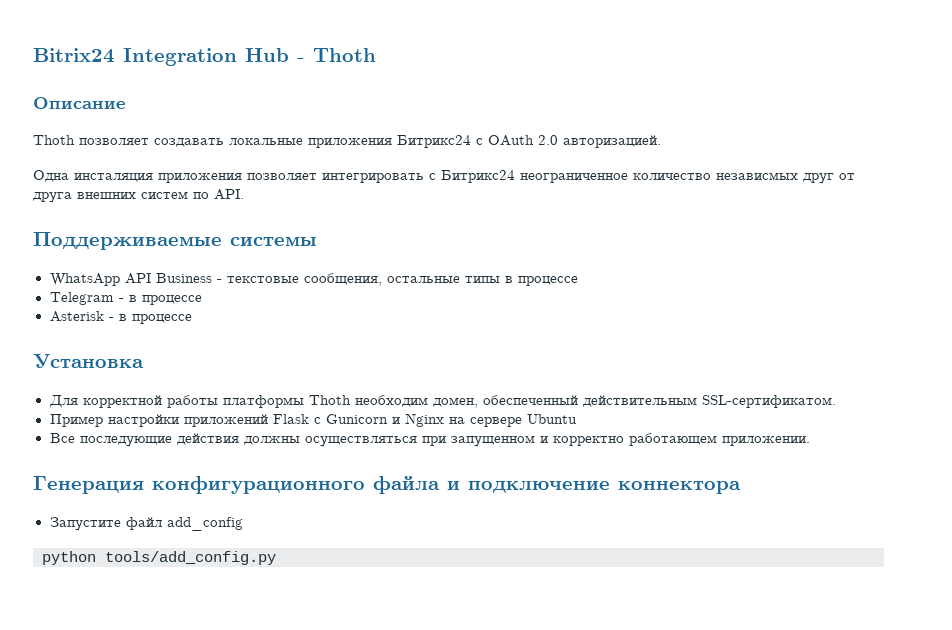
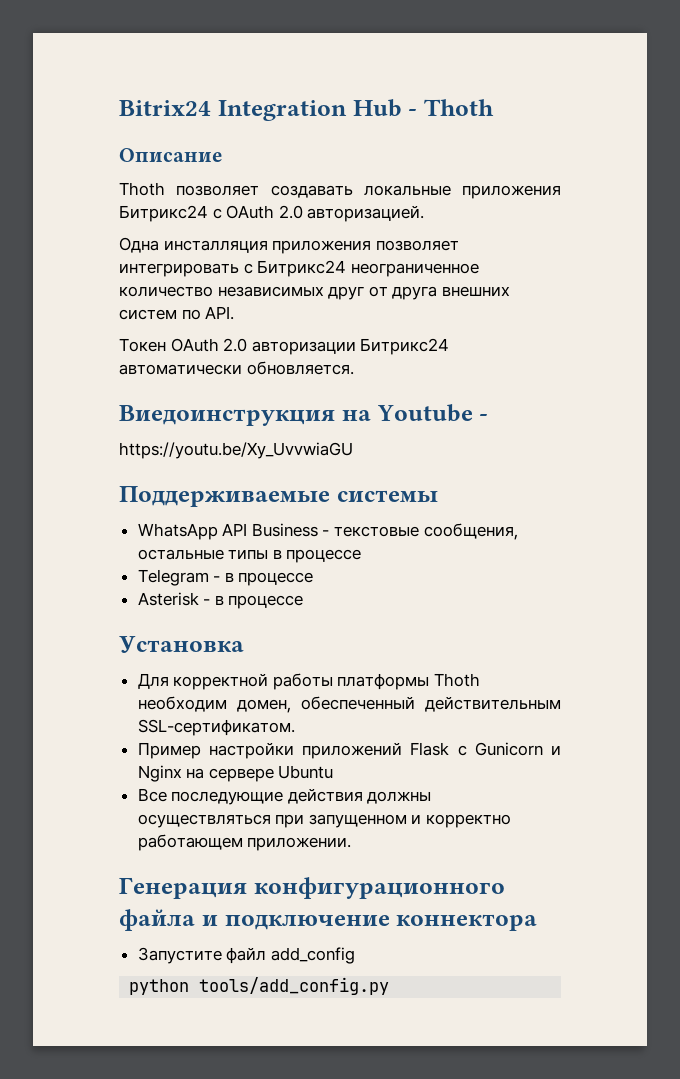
- Одна инсталяция приложения позволяет интегрировать с Битрикс24 неограниченное количество независмых друг от друга внешних систем по API.
+ Одна инсталляция приложения позволяет интегрировать с Битрикс24 неограниченное количество независимых друг от друга внешних систем по API.
+ Токен OAuth 2.0 авторизации Битрикс24 автоматически обновляется.
+ Виедоинструкция на Youtube -
+ https://youtu.be/Xy_UvvwiaGU

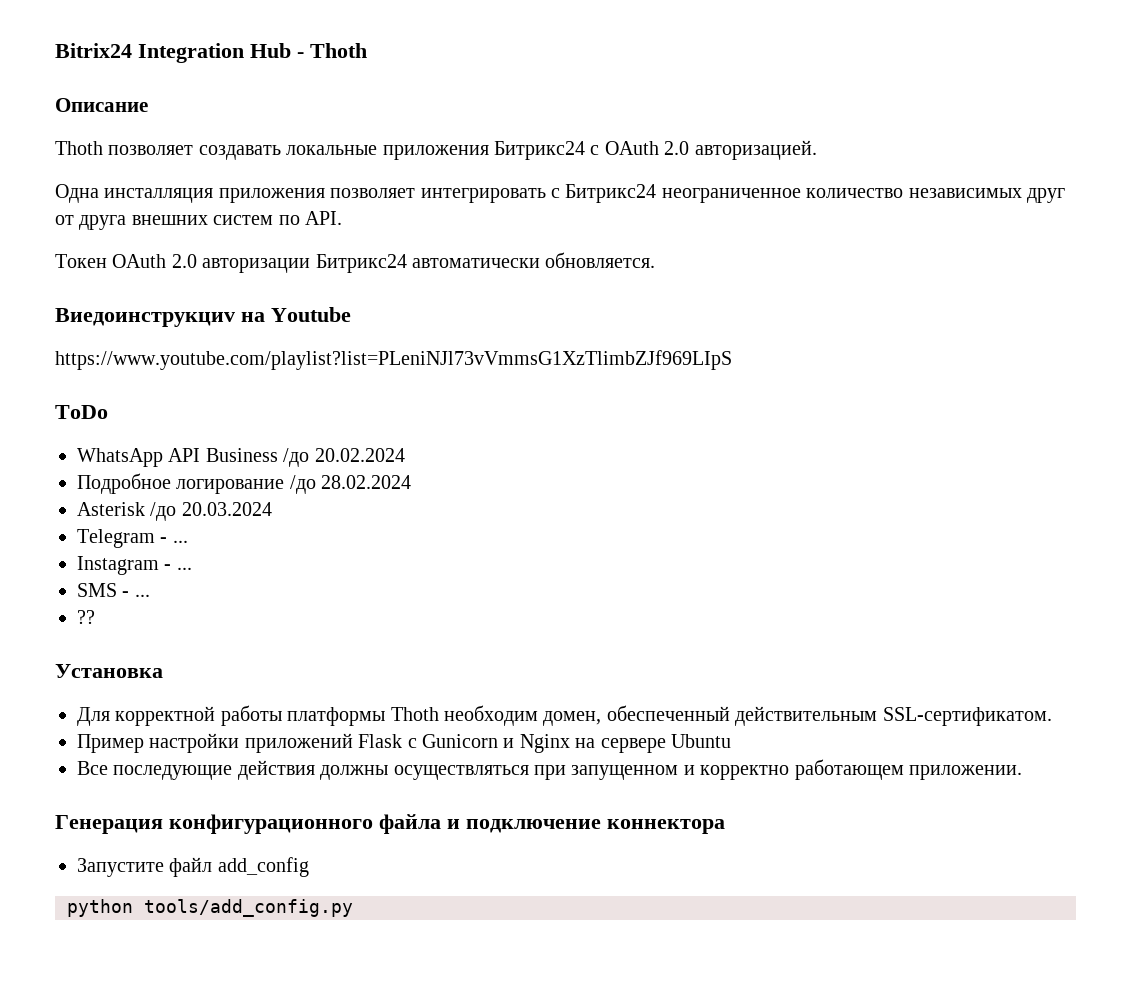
- Виедоинструкция на Youtube -
- https://youtu.be/Xy_UvvwiaGU
- Поддерживаемые системы
+ Виедоинструкциv на Youtube
+ https://www.youtube.com/playlist?list=PLeniNJl73vVmmsG1XzTlimbZJf969LIpS
+ ToDo
- WhatsApp API Business - текстовые сообщения, остальные типы в процессе
- Telegram - в процессе
- Asterisk - в процессе
+ WhatsApp API Business /до 20.02.2024
+ Подробное логирование /до 28.02.2024
+ Asterisk /до 20.03.2024
+ Telegram - ...
+ Instagram - ...
+ SMS - ...
+ ??

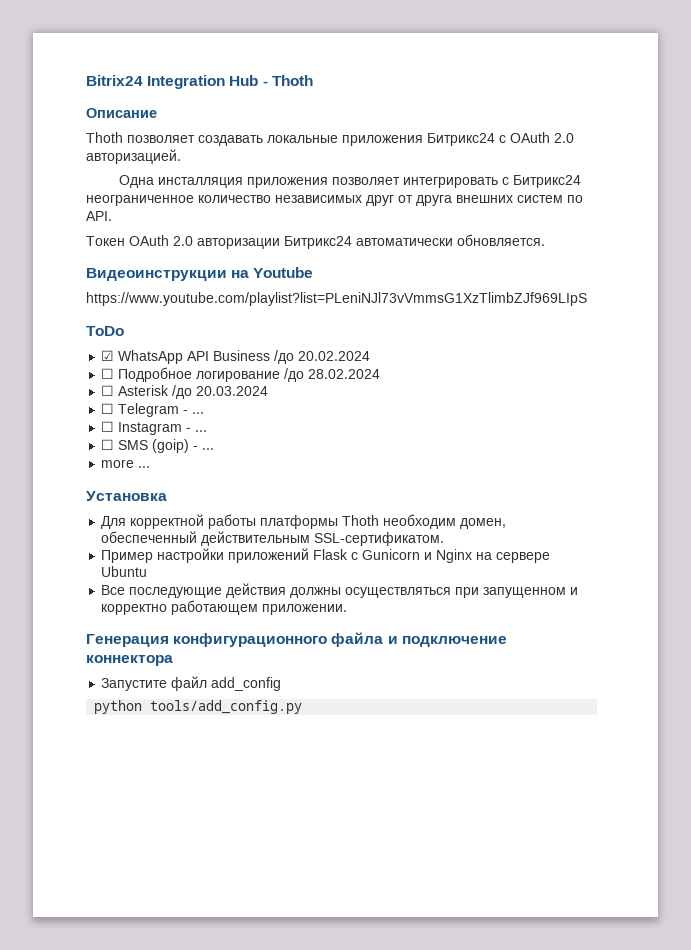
- Виедоинструкциv на Youtube
+ Видеоинструкции на Youtube
- WhatsApp API Business /до 20.02.2024
+ ☑ WhatsApp API Business /до 20.02.2024
- Подробное логирование /до 28.02.2024
+ ☐ Подробное логирование /до 28.02.2024
- Asterisk /до 20.03.2024
+ ☐ Asterisk /до 20.03.2024
- Telegram - ...
+ ☐ Telegram - ...
- Instagram - ...
+ ☐ Instagram - ...
- SMS - ...
- ??
+ ☐ SMS (goip) - ...
+ more ...

